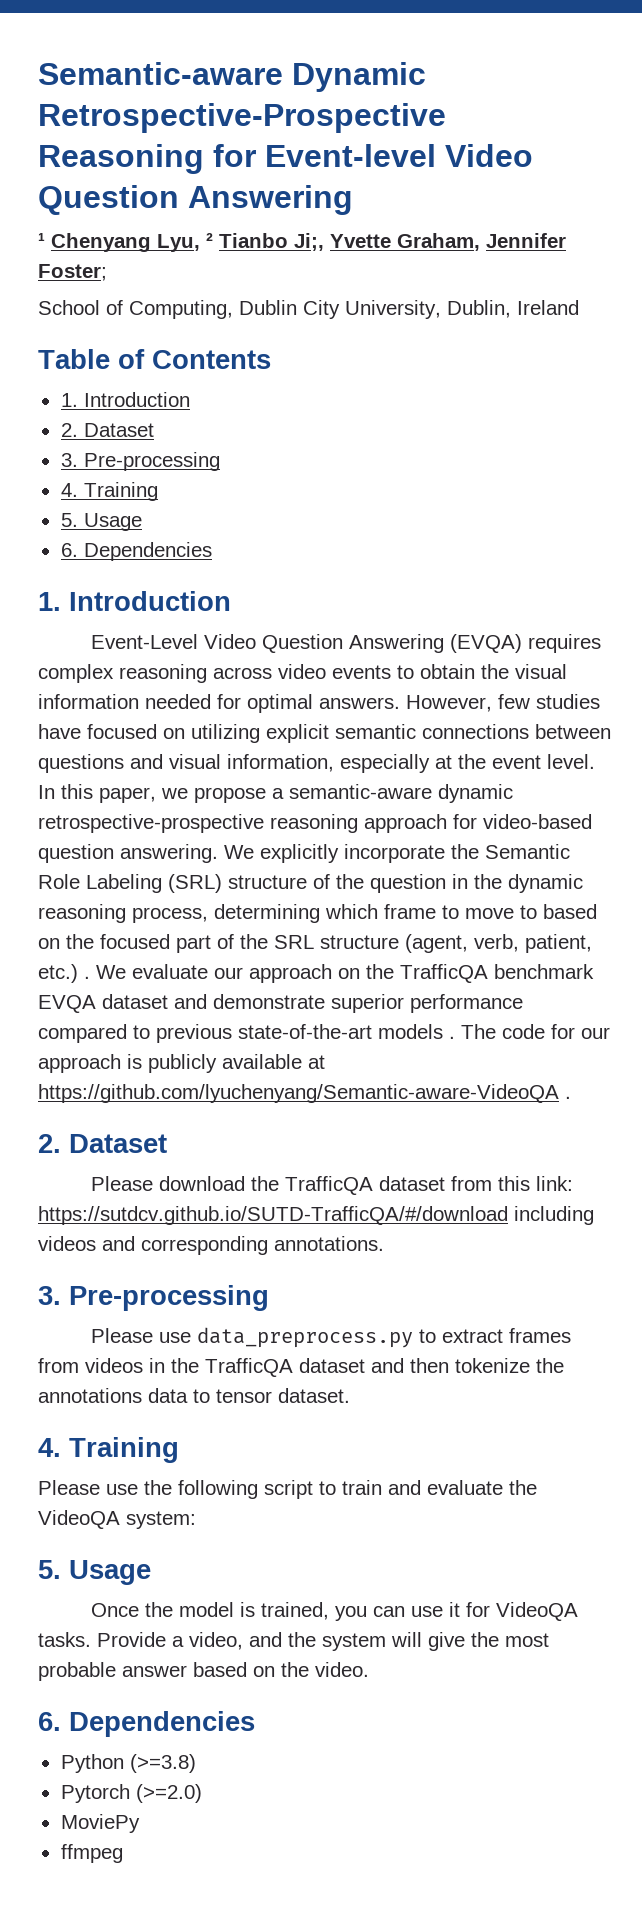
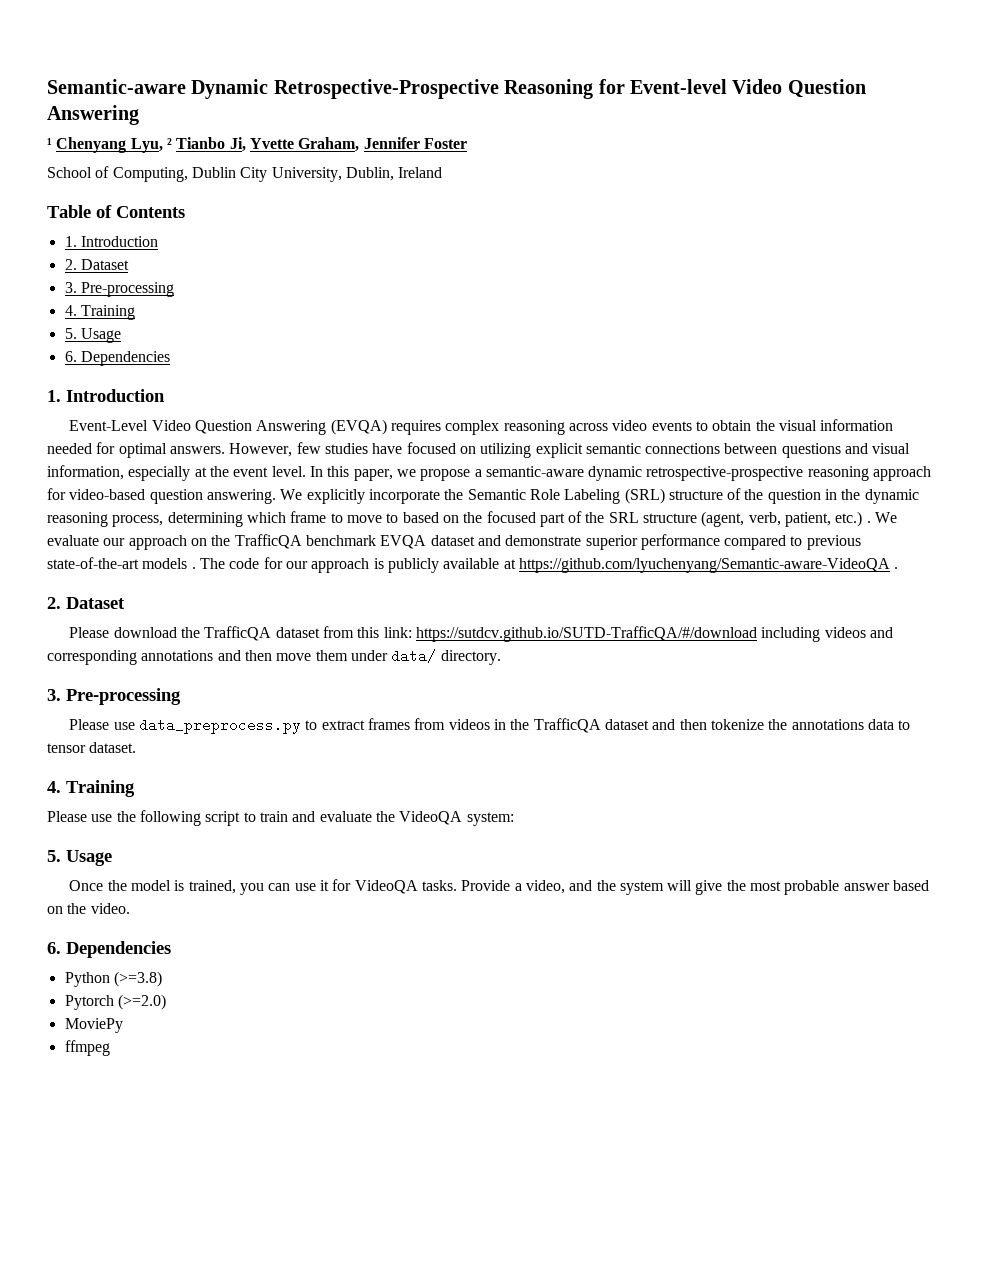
- ¹ Chenyang Lyu, ² Tianbo Ji;, Yvette Graham, Jennifer Foster;
+ ¹ Chenyang Lyu, ² Tianbo Ji, Yvette Graham, Jennifer Foster
- Please download the TrafficQA dataset from this link: https://sutdcv.github.io/SUTD-TrafficQA/#/download including videos and corresponding annotations.
+ Please download the TrafficQA dataset from this link: https://sutdcv.github.io/SUTD-TrafficQA/#/download including videos and corresponding annotations and then move them under data/ directory.

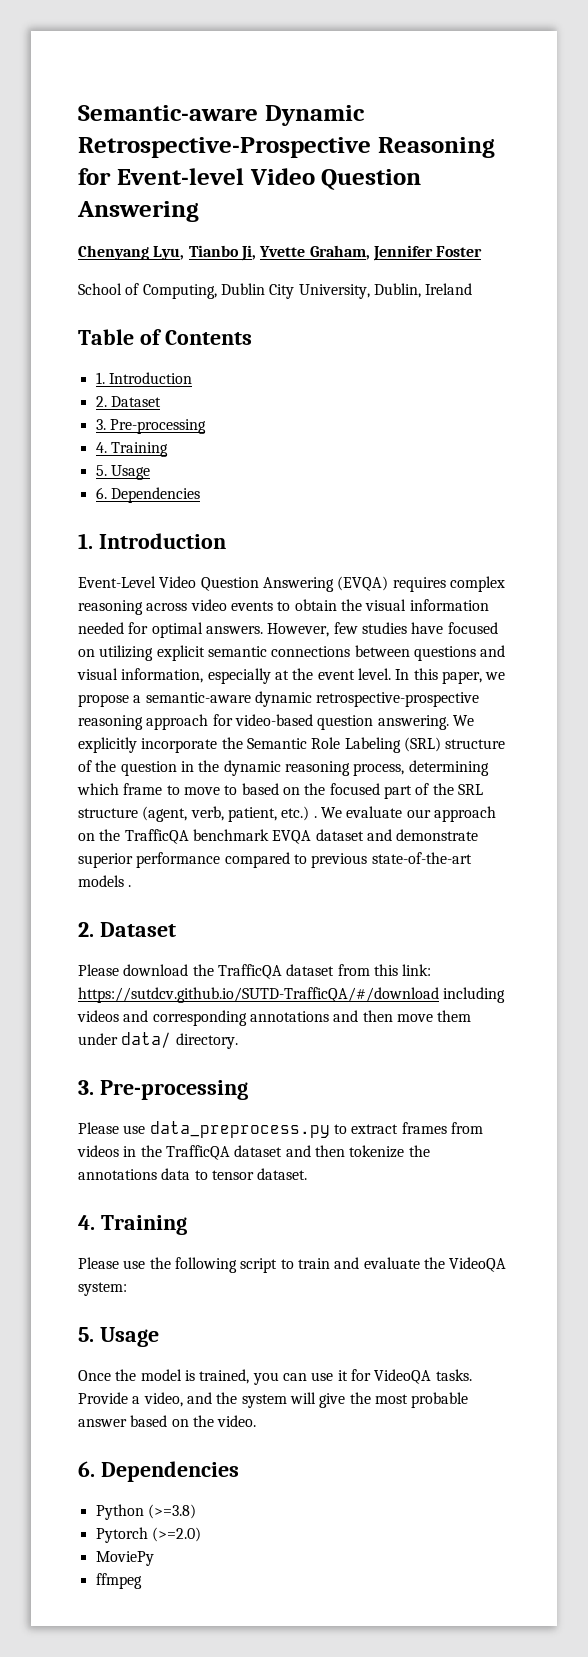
- ¹ Chenyang Lyu, ² Tianbo Ji, Yvette Graham, Jennifer Foster
+ Chenyang Lyu, Tianbo Ji, Yvette Graham, Jennifer Foster
- The code for our approach is publicly available at https://github.com/lyuchenyang/Semantic-aware-VideoQA .

